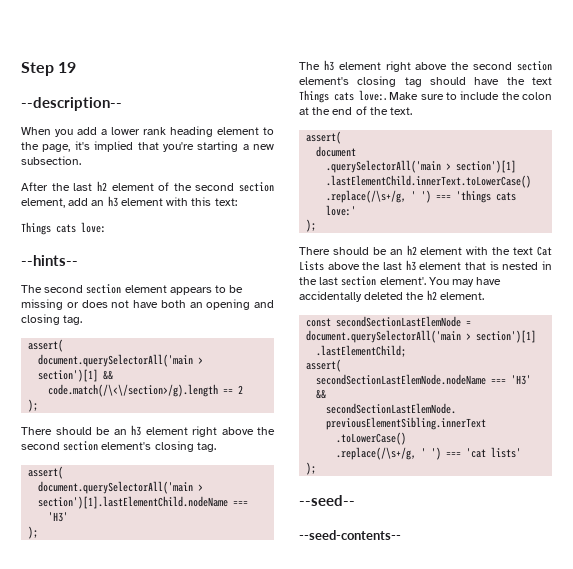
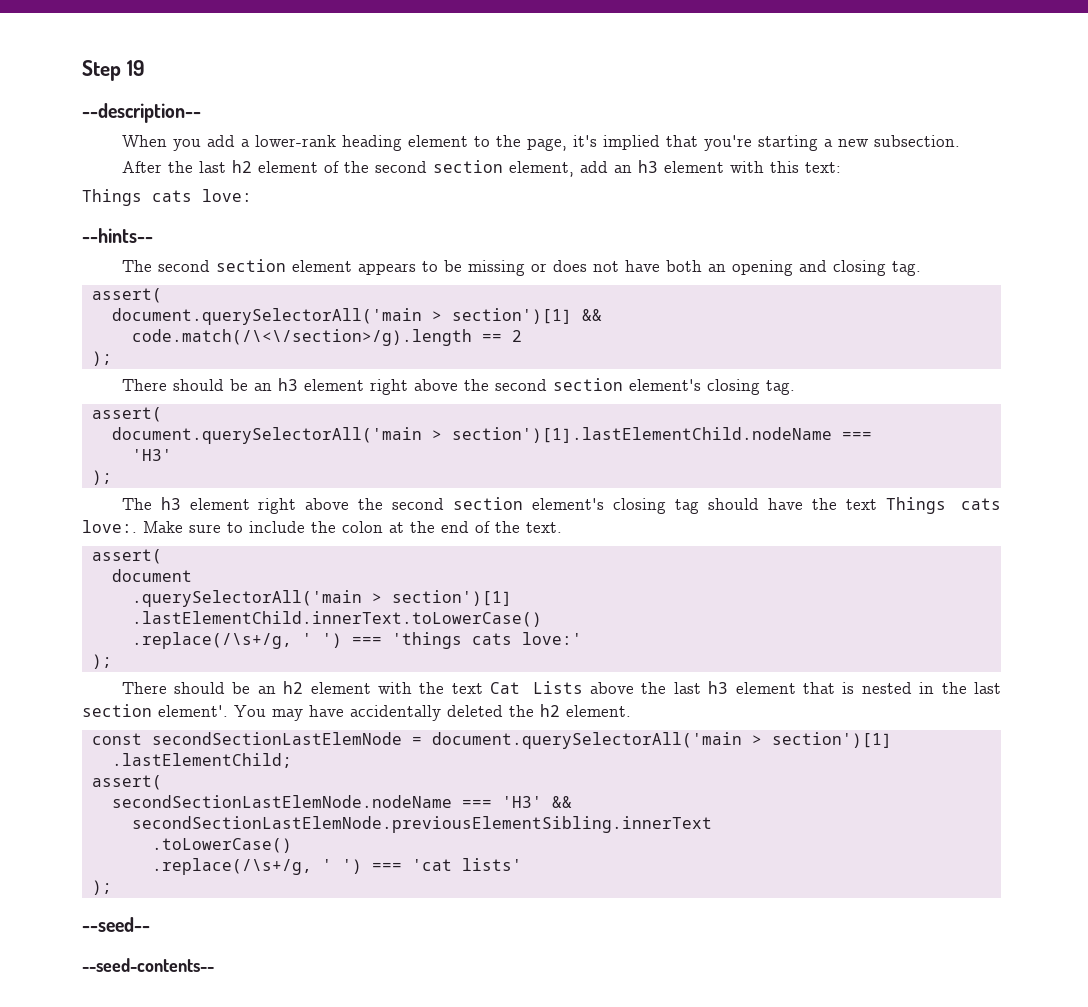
- When you add a lower rank heading element to the page, it's implied that you're starting a new subsection.
+ When you add a lower-rank heading element to the page, it's implied that you're starting a new subsection.

